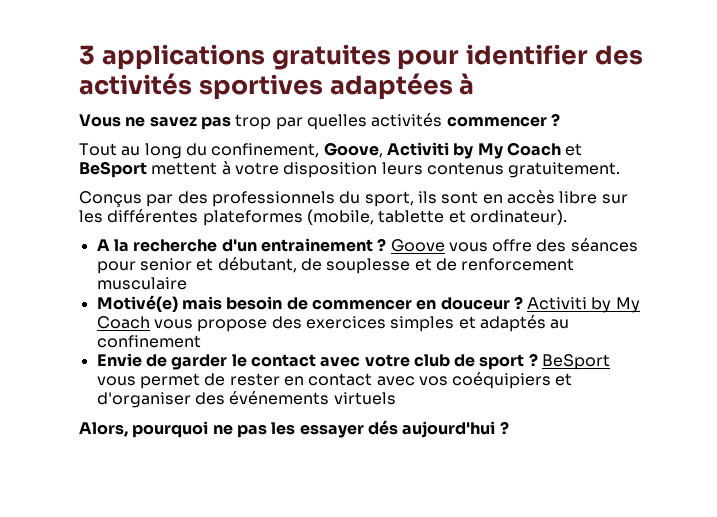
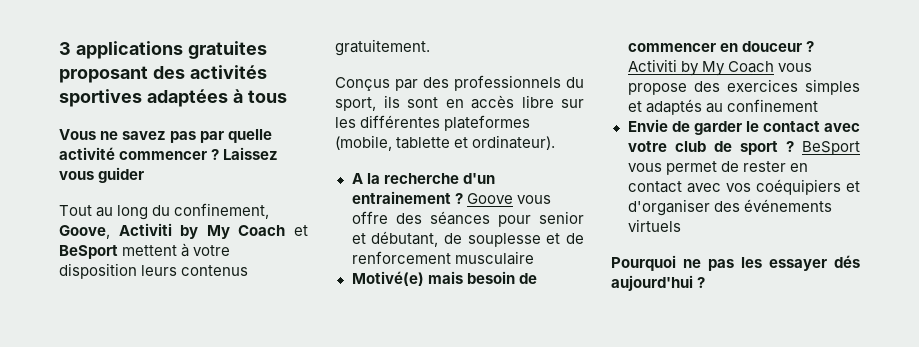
- 3 applications gratuites pour identifier des activités sportives adaptées à
+ 3 applications gratuites proposant des activités sportives adaptées à tous
- Vous ne savez pas trop par quelles activités commencer ?
+ Vous ne savez pas par quelle activité commencer ? Laissez vous guider
- Alors, pourquoi ne pas les essayer dés aujourd'hui ?
+ Pourquoi ne pas les essayer dés aujourd'hui ?

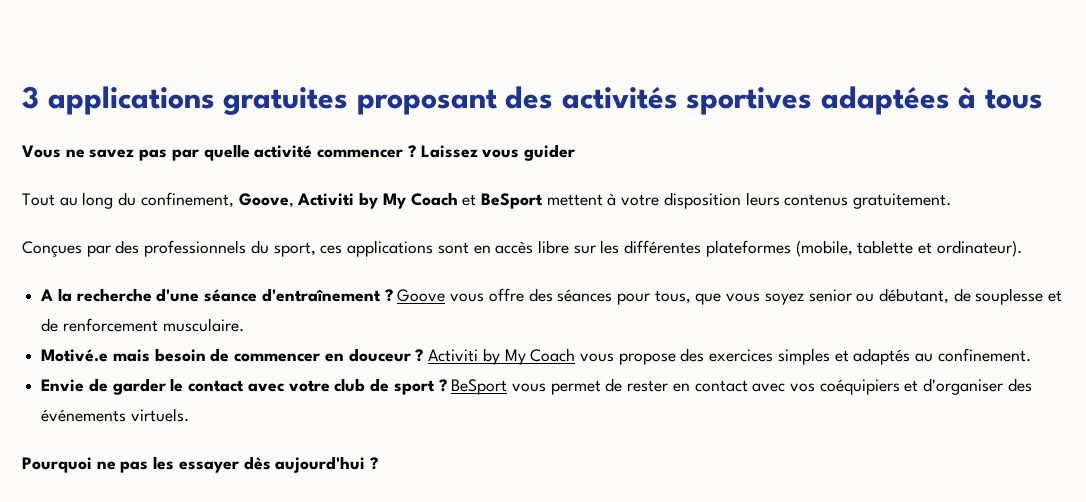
- Conçus par des professionnels du sport, ils sont en accès libre sur les différentes plateformes (mobile, tablette et ordinateur).
+ Conçues par des professionnels du sport, ces applications sont en accès libre sur les différentes plateformes (mobile, tablette et ordinateur).
- A la recherche d'un entrainement ?
+ A la recherche d'une séance d'entraînement ?
- Goove vous offre des séances pour senior et débutant, de souplesse et de renforcement musculaire
- Motivé(e) mais besoin de commencer en douceur ?
+ Goove vous offre des séances pour tous, que vous soyez senior ou débutant, de souplesse et de renforcement musculaire.
+ Motivé.e mais besoin de commencer en douceur ?
- Activiti by My Coach vous propose des exercices simples et adaptés au confinement
+ Activiti by My Coach vous propose des exercices simples et adaptés au confinement.
- BeSport vous permet de rester en contact avec vos coéquipiers et d'organiser des événements virtuels
+ BeSport vous permet de rester en contact avec vos coéquipiers et d'organiser des événements virtuels.
- Pourquoi ne pas les essayer dés aujourd'hui ?
+ Pourquoi ne pas les essayer dès aujourd'hui ?

